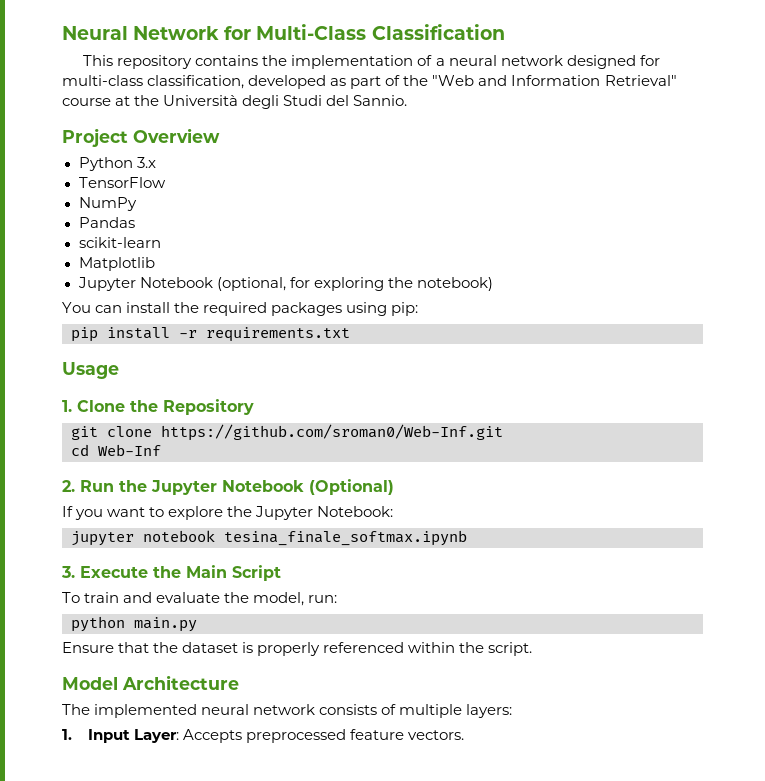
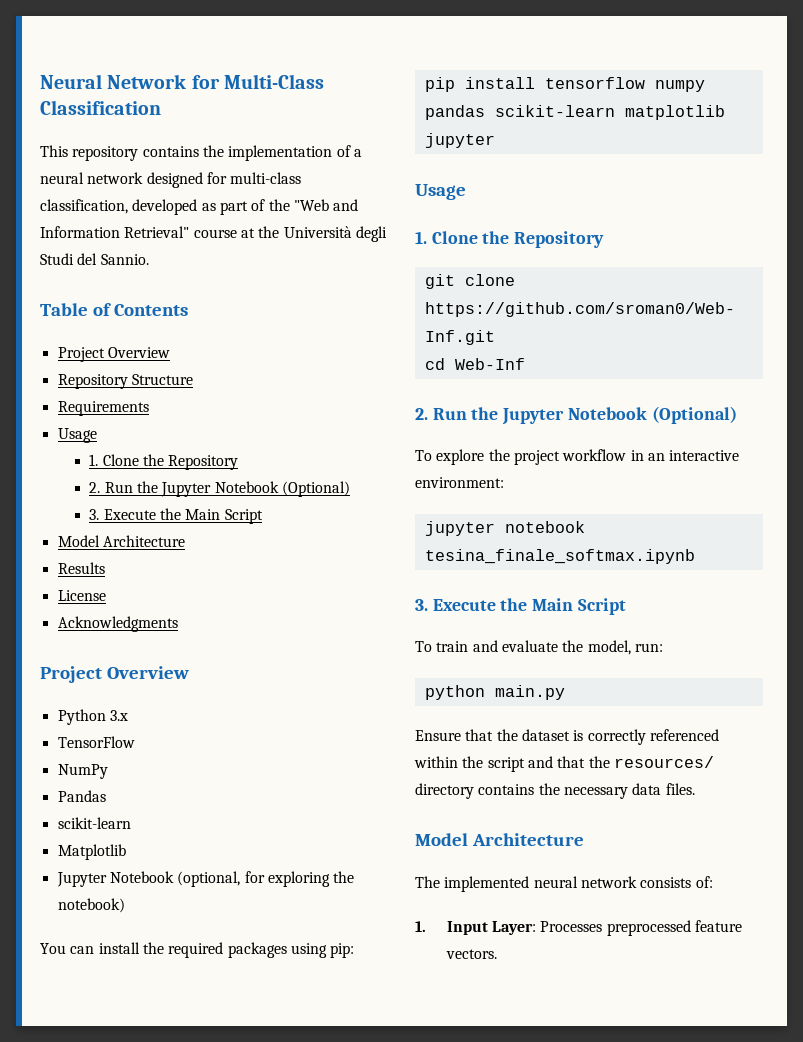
+ Table of Contents
+ Project Overview
+ Repository Structure
+ Requirements
+ Usage
+ 1. Clone the Repository
+ 2. Run the Jupyter Notebook (Optional)
+ 3. Execute the Main Script
+ Model Architecture
+ Results
+ License
+ Acknowledgments
- pip install -r requirements.txt
+ pip install tensorflow numpy pandas scikit-learn matplotlib jupyter
- If you want to explore the Jupyter Notebook:
+ To explore the project workflow in an interactive environment:
- Ensure that the dataset is properly referenced within the script.
+ Ensure that the dataset is correctly referenced within the script and that the resources/ directory contains the necessary data files.
- The implemented neural network consists of multiple layers:
+ The implemented neural network consists of:
- 1. Input Layer: Accepts preprocessed feature vectors.
+ 1. Input Layer: Processes preprocessed feature vectors.

